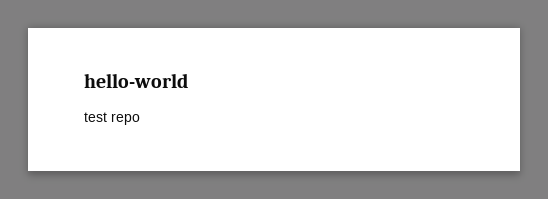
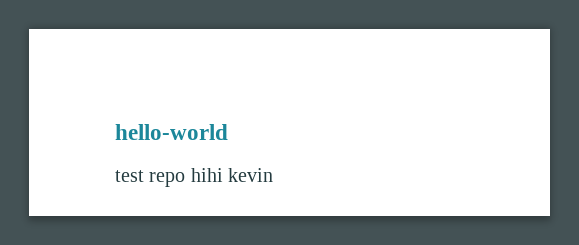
- test repo
+ test repo hihi kevin

